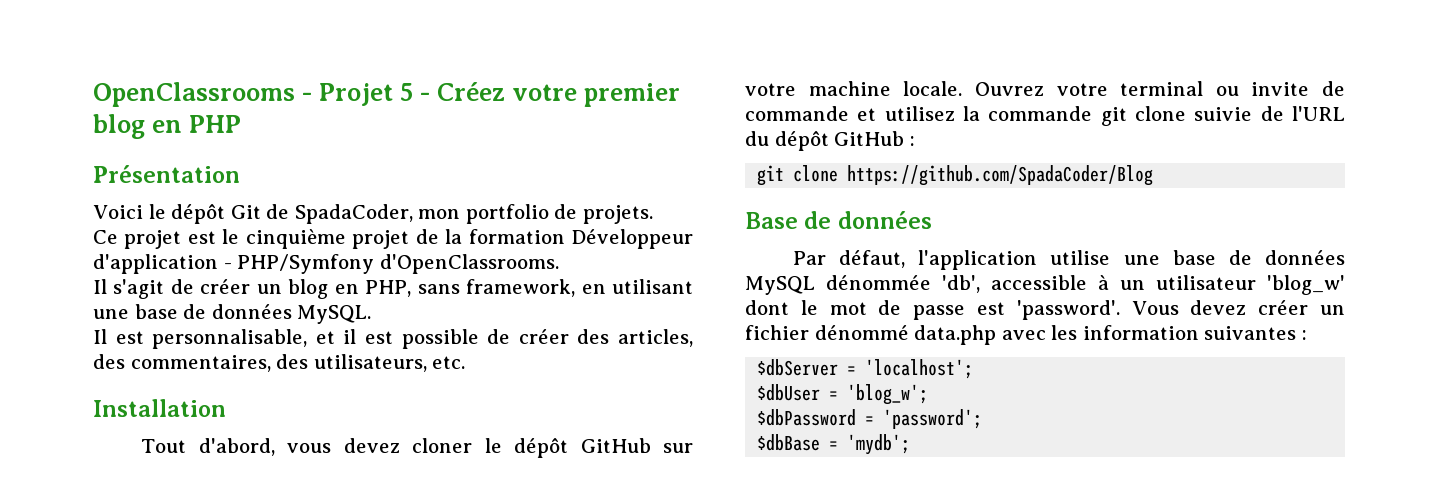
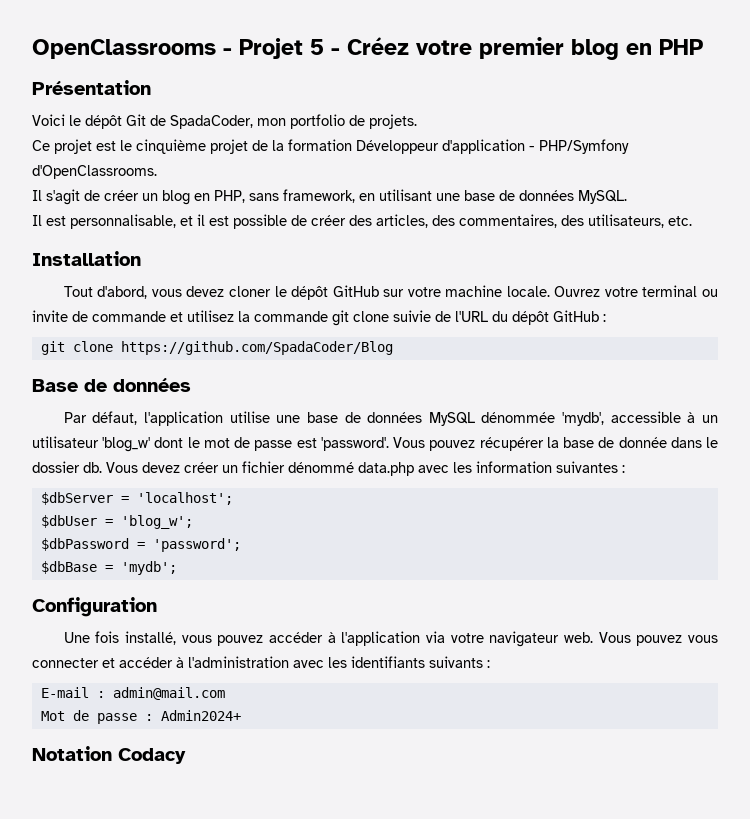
- Par défaut, l'application utilise une base de données MySQL dénommée 'db', accessible à un utilisateur 'blog_w' dont le mot de passe est 'password'.
+ Par défaut, l'application utilise une base de données MySQL dénommée 'mydb', accessible à un utilisateur 'blog_w' dont le mot de passe est 'password'.
- Vous devez créer un fichier dénommé data.php avec les information suivantes :
+ Vous pouvez récupérer la base de donnée dans le dossier db. Vous devez créer un fichier dénommé data.php avec les information suivantes :
+ Configuration
+ Une fois installé, vous pouvez accéder à l'application via votre navigateur web. Vous pouvez vous connecter et accéder à l'administration avec les identifiants suivants :
+ E-mail : admin@mail.com
+ Mot de passe : Admin2024+
+ Notation Codacy

